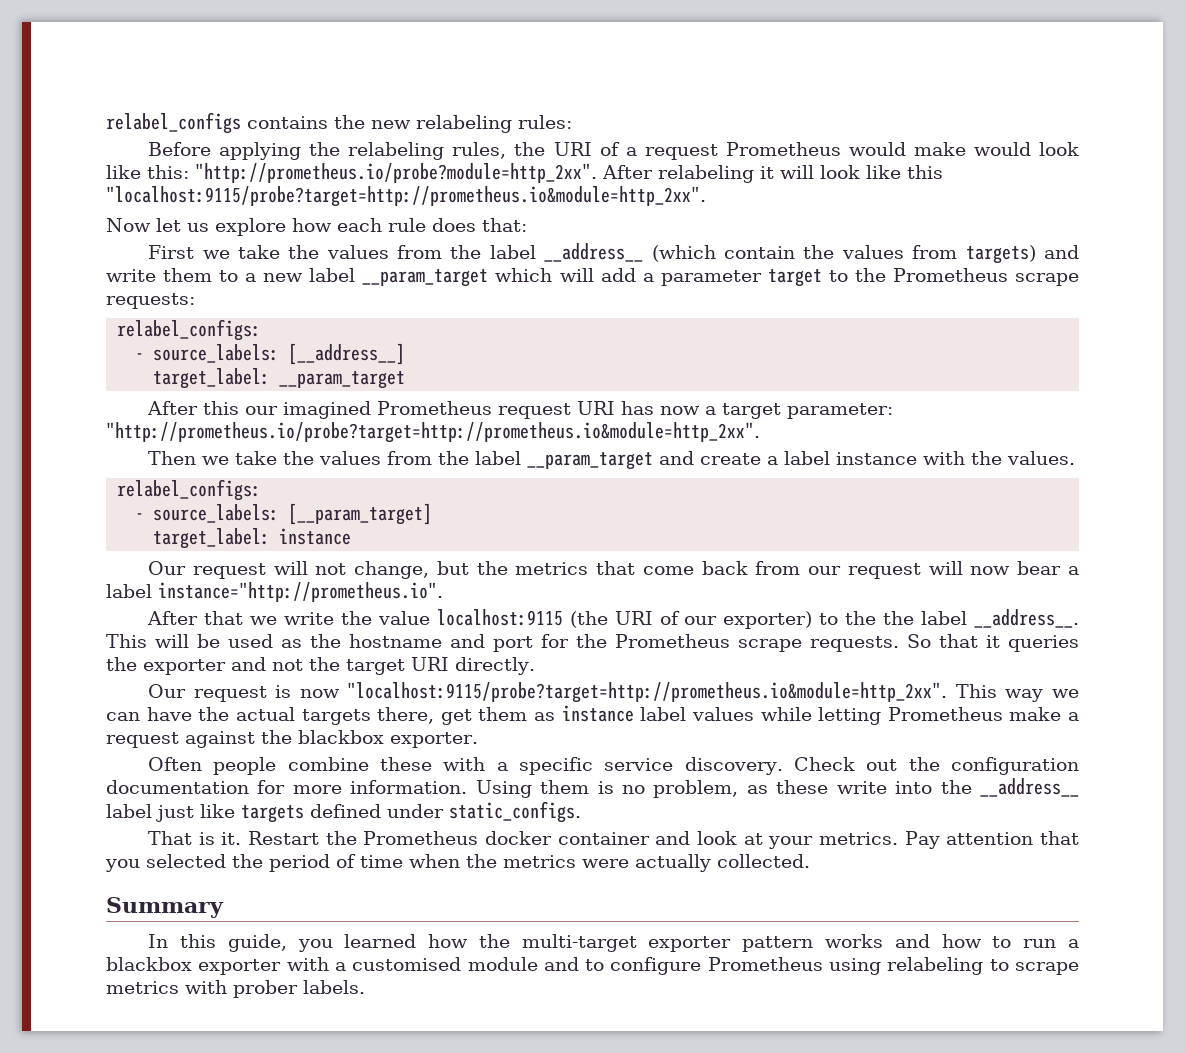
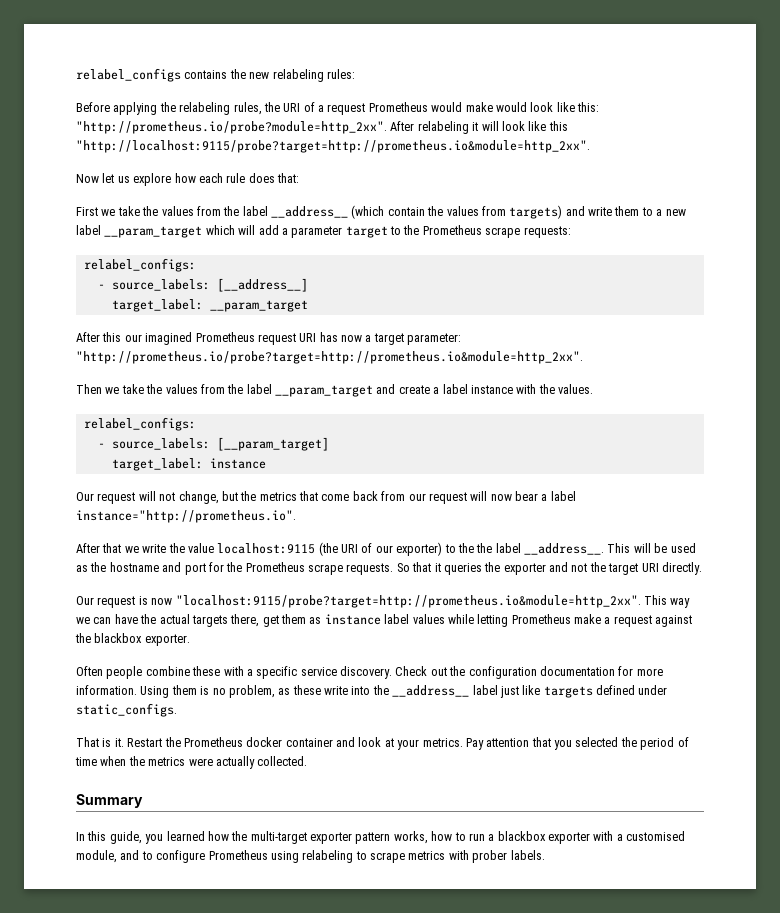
- Before applying the relabeling rules, the URI of a request Prometheus would make would look like this: "http://prometheus.io/probe?module=http_2xx". After relabeling it will look like this "localhost:9115/probe?target=http://prometheus.io&module=http_2xx".
+ Before applying the relabeling rules, the URI of a request Prometheus would make would look like this: "http://prometheus.io/probe?module=http_2xx". After relabeling it will look like this "http://localhost:9115/probe?target=http://prometheus.io&module=http_2xx".
- In this guide, you learned how the multi-target exporter pattern works and how to run a blackbox exporter with a customised module and to configure Prometheus using relabeling to scrape metrics with prober labels.
+ In this guide, you learned how the multi-target exporter pattern works, how to run a blackbox exporter with a customised module, and to configure Prometheus using relabeling to scrape metrics with prober labels.

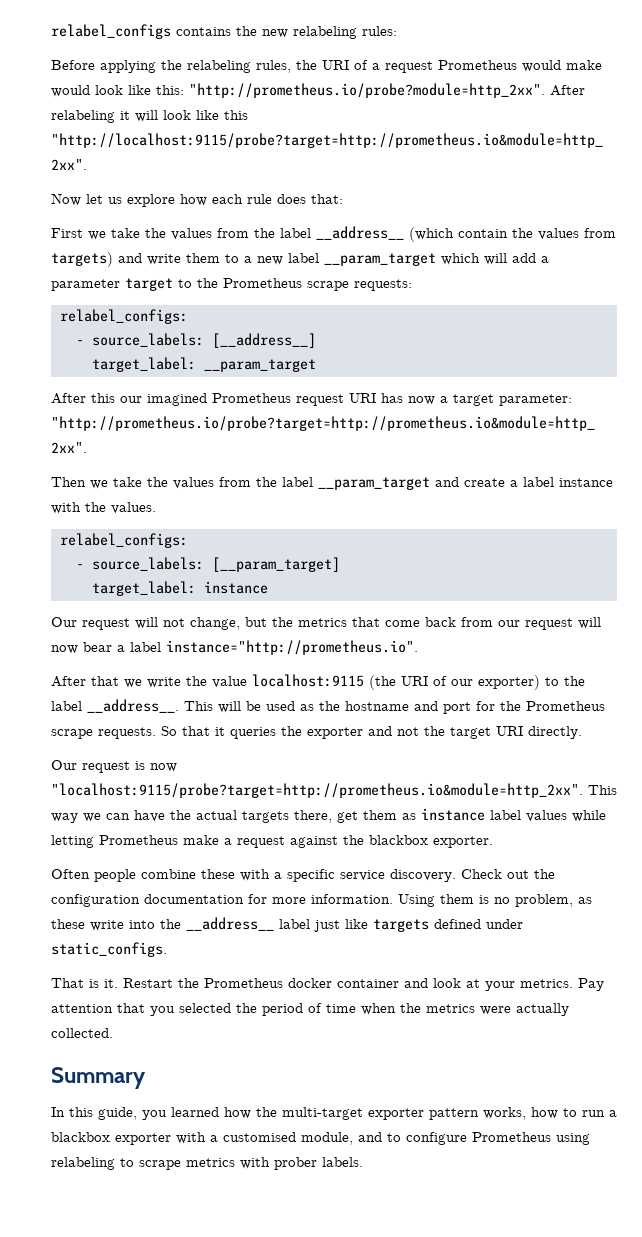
- After that we write the value localhost:9115 (the URI of our exporter) to the the label __address__.
+ After that we write the value localhost:9115 (the URI of our exporter) to the label __address__.

